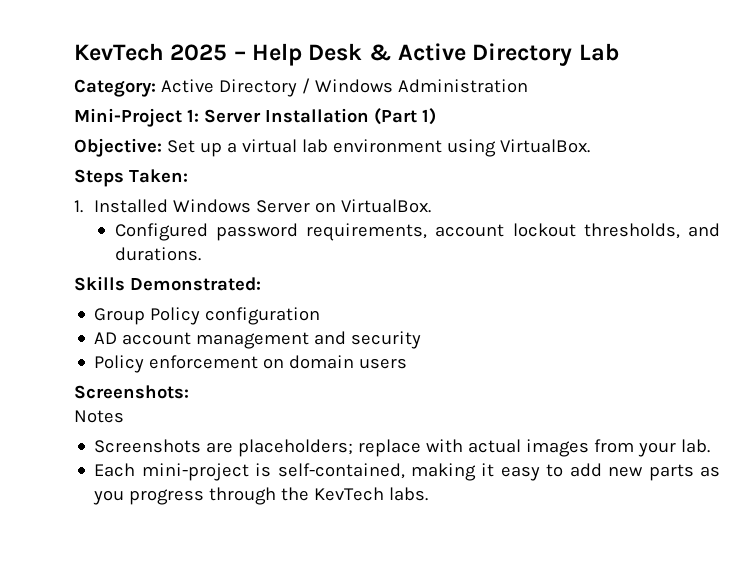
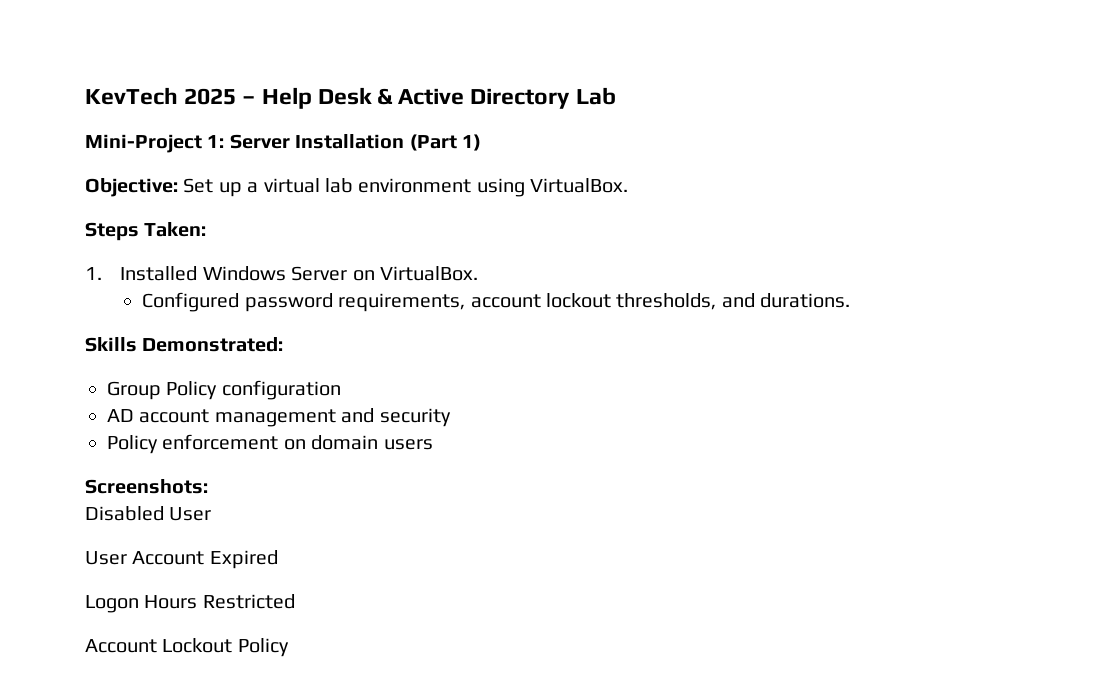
- Category: Active Directory / Windows Administration
- Notes
- Screenshots are placeholders; replace with actual images from your lab.
- Each mini-project is self-contained, making it easy to add new parts as you progress through the KevTech labs.
+ Disabled User
+ User Account Expired
+ Logon Hours Restricted
+ Account Lockout Policy

